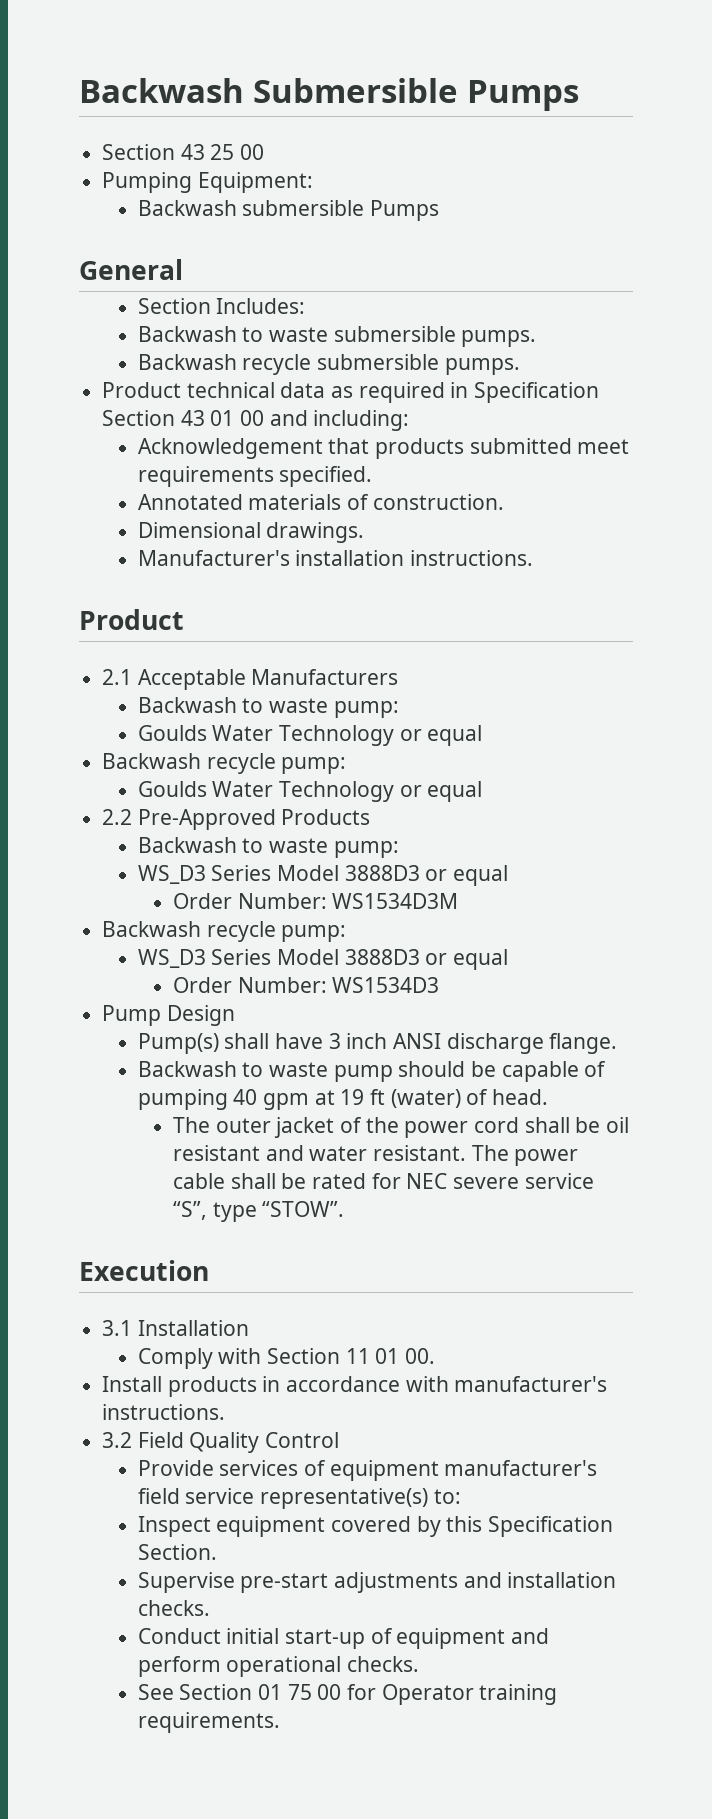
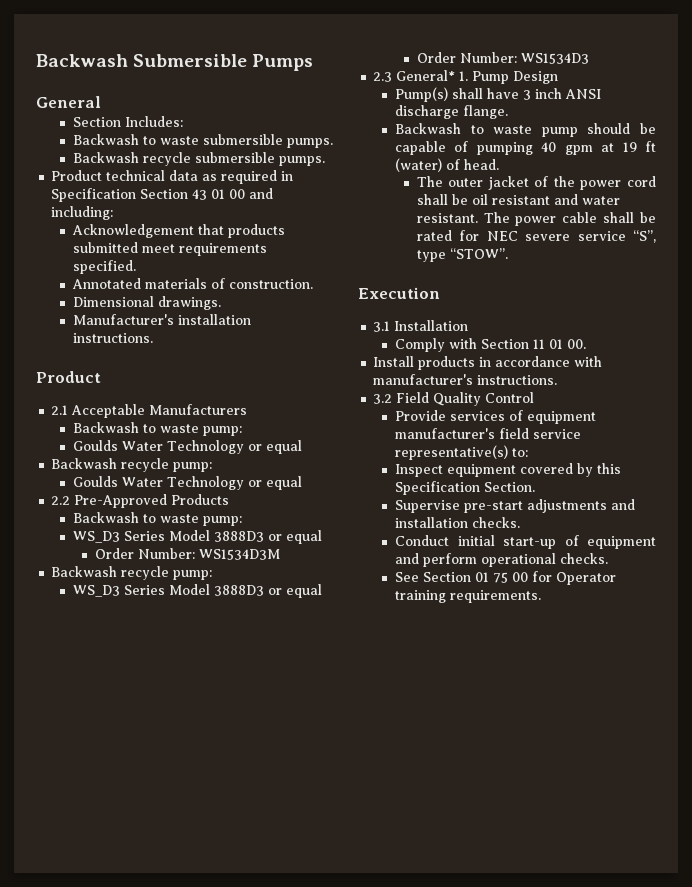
- Section 43 25 00
- Pumping Equipment:
- Backwash submersible Pumps
- Pump Design
+ 2.3 General* 1. Pump Design

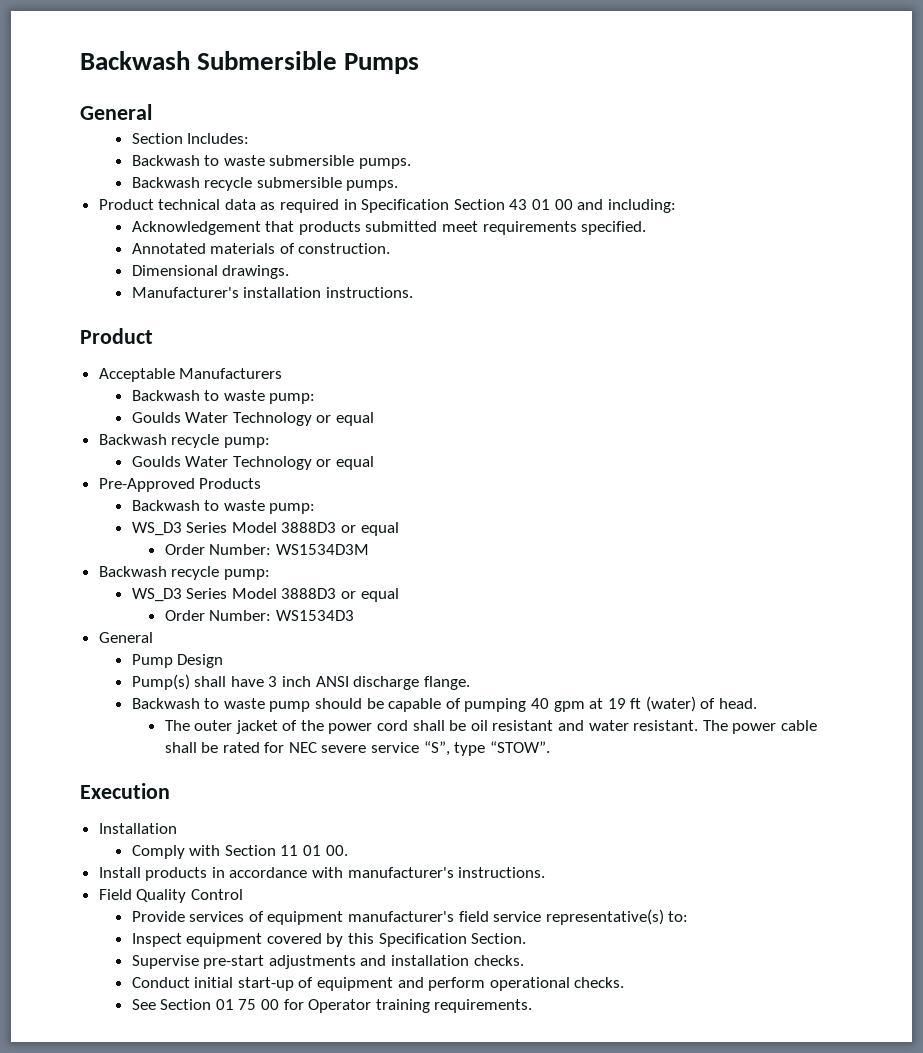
- 2.1 Acceptable Manufacturers
+ Acceptable Manufacturers
- 2.2 Pre-Approved Products
+ Pre-Approved Products
  Order Number: WS1534D3
- 2.3 General* 1. Pump Design
+ General
+ Pump Design
- 3.1 Installation
+ Installation
- 3.2 Field Quality Control
+ Field Quality Control

